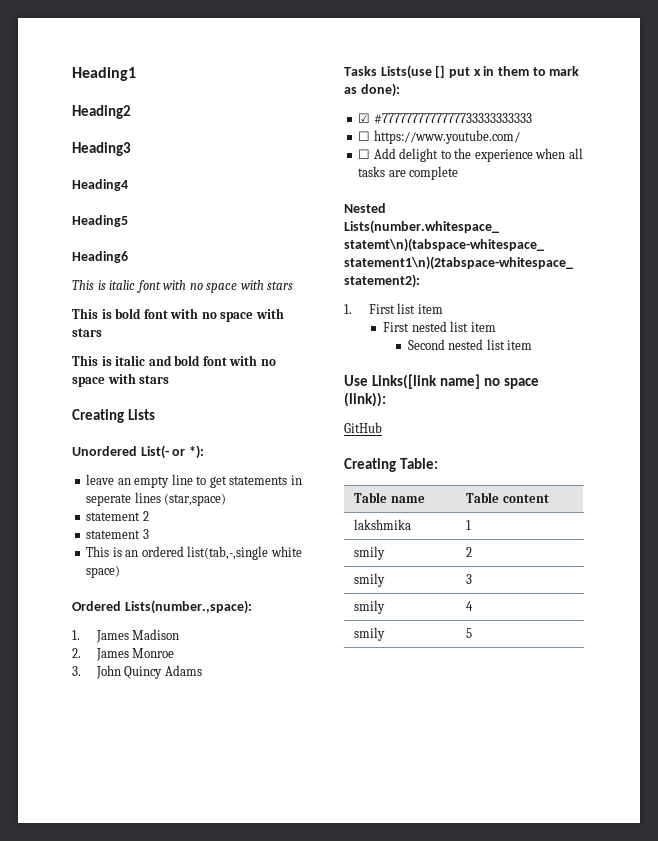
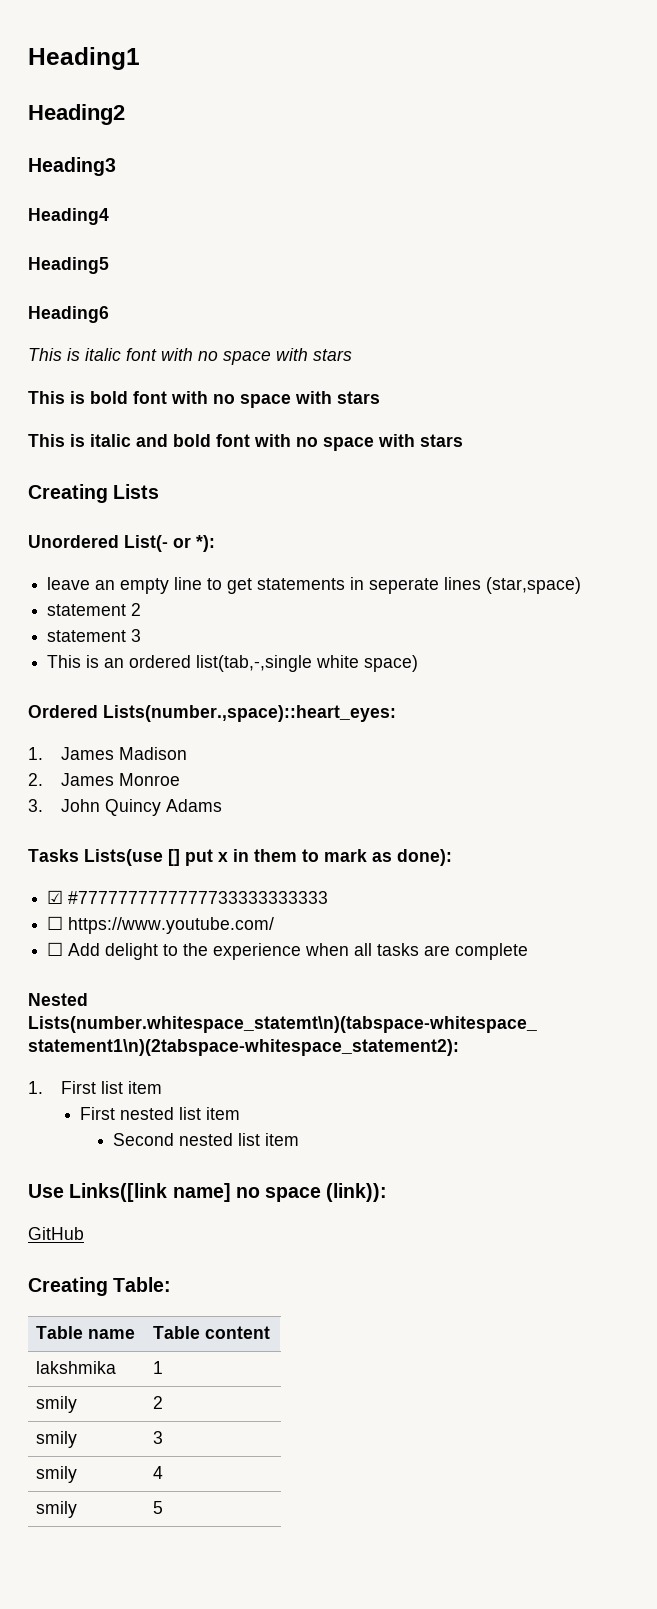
- Ordered Lists(number.,space):
+ Ordered Lists(number.,space)::heart_eyes:

